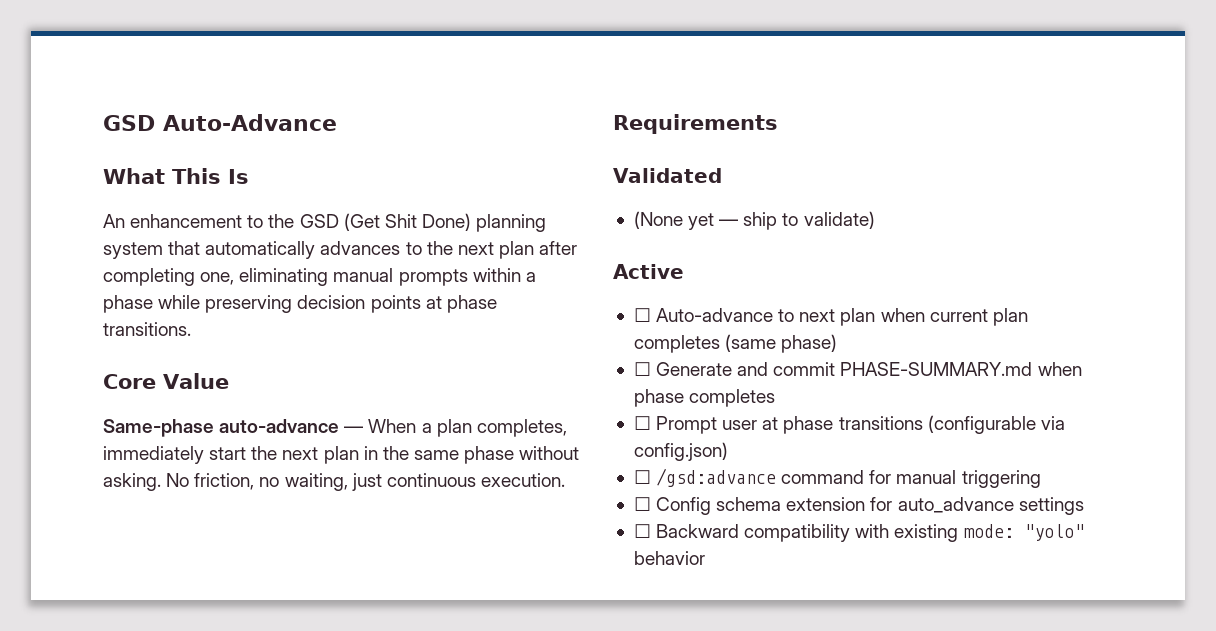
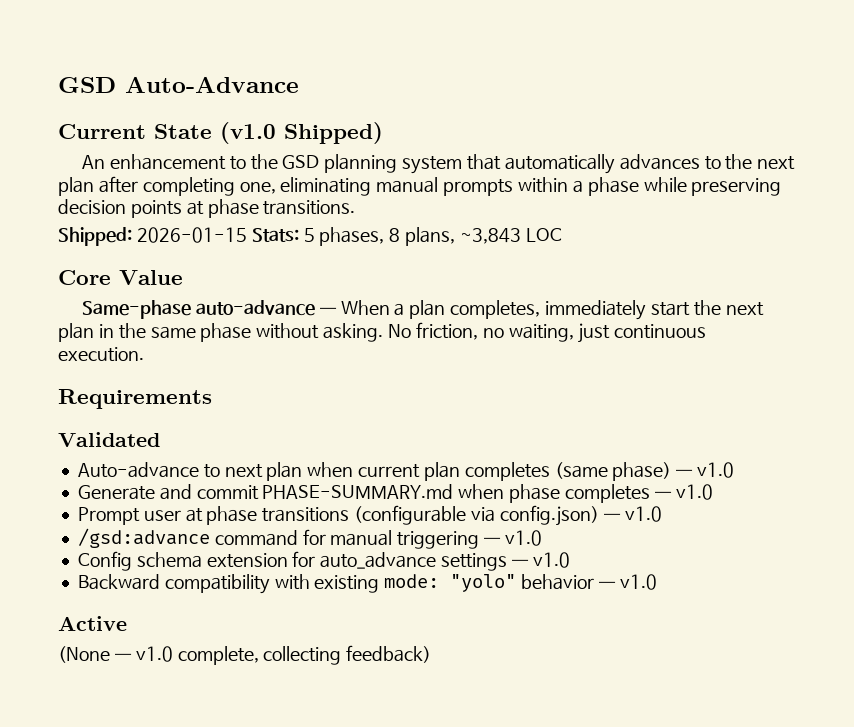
- What This Is
+ Current State (v1.0 Shipped)
- An enhancement to the GSD (Get Shit Done) planning system that automatically advances to the next plan after completing one, eliminating manual prompts within a phase while preserving decision points at phase transitions.
+ An enhancement to the GSD planning system that automatically advances to the next plan after completing one, eliminating manual prompts within a phase while preserving decision points at phase transitions.
+ Shipped: 2026-01-15 Stats: 5 phases, 8 plans, ~3,843 LOC
- (None yet — ship to validate)
+ Auto-advance to next plan when current plan completes (same phase) — v1.0
+ Generate and commit PHASE-SUMMARY.md when phase completes — v1.0
+ Prompt user at phase transitions (configurable via config.json) — v1.0
+ /gsd:advance command for manual triggering — v1.0
+ Config schema extension for auto_advance settings — v1.0
+ Backward compatibility with existing mode: "yolo" behavior — v1.0
  Active
- ☐ Auto-advance to next plan when current plan completes (same phase)
- ☐ Generate and commit PHASE-SUMMARY.md when phase completes
- ☐ Prompt user at phase transitions (configurable via config.json)
- ☐ /gsd:advance command for manual triggering
- ☐ Config schema extension for auto_advance settings
- ☐ Backward compatibility with existing mode: "yolo" behavior
+ (None — v1.0 complete, collecting feedback)

